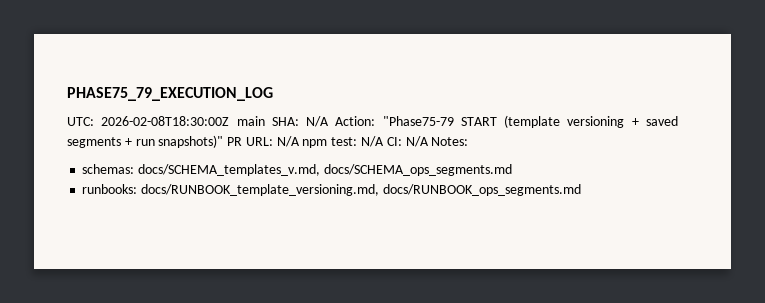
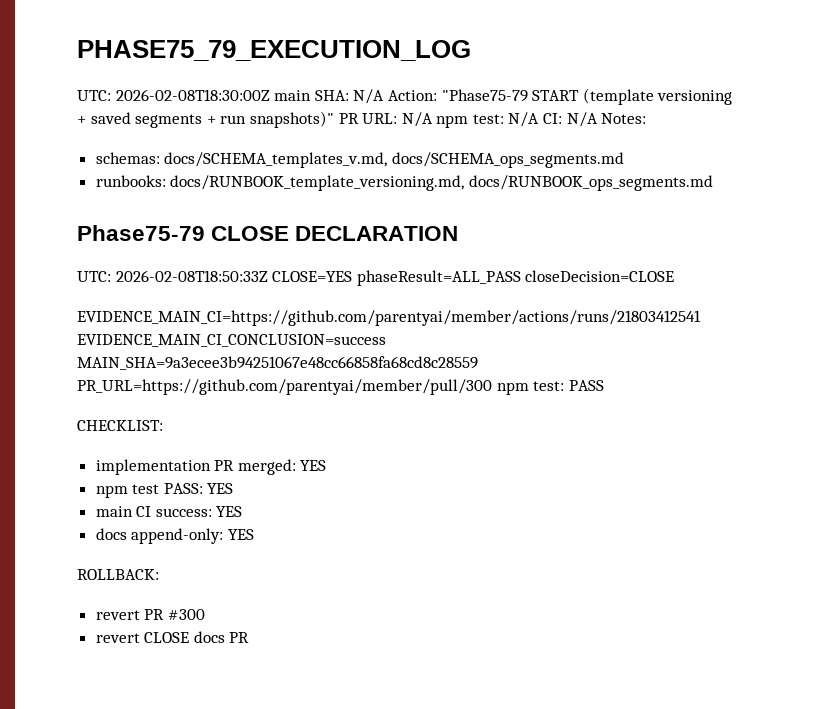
+ Phase75-79 CLOSE DECLARATION
+ UTC: 2026-02-08T18:50:33Z CLOSE=YES phaseResult=ALL_PASS closeDecision=CLOSE
+ EVIDENCE_MAIN_CI=https://github.com/parentyai/member/actions/runs/21803412541 EVIDENCE_MAIN_CI_CONCLUSION=success MAIN_SHA=9a3ecee3b94251067e48cc66858fa68cd8c28559 PR_URL=https://github.com/parentyai/member/pull/300 npm test: PASS
+ CHECKLIST:
+ implementation PR merged: YES
+ npm test PASS: YES
+ main CI success: YES
+ docs append-only: YES
+ ROLLBACK:
+ revert PR #300
+ revert CLOSE docs PR

